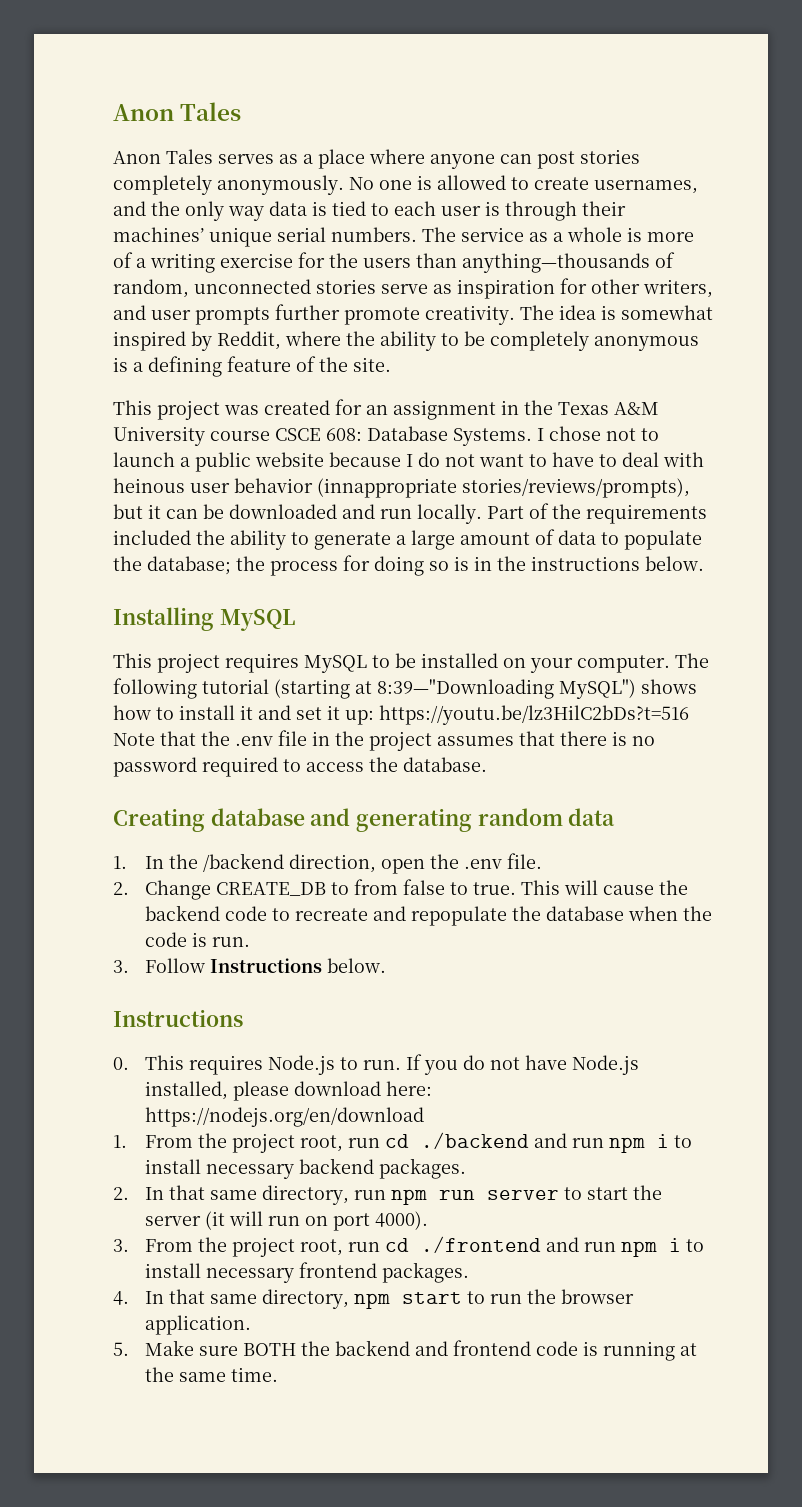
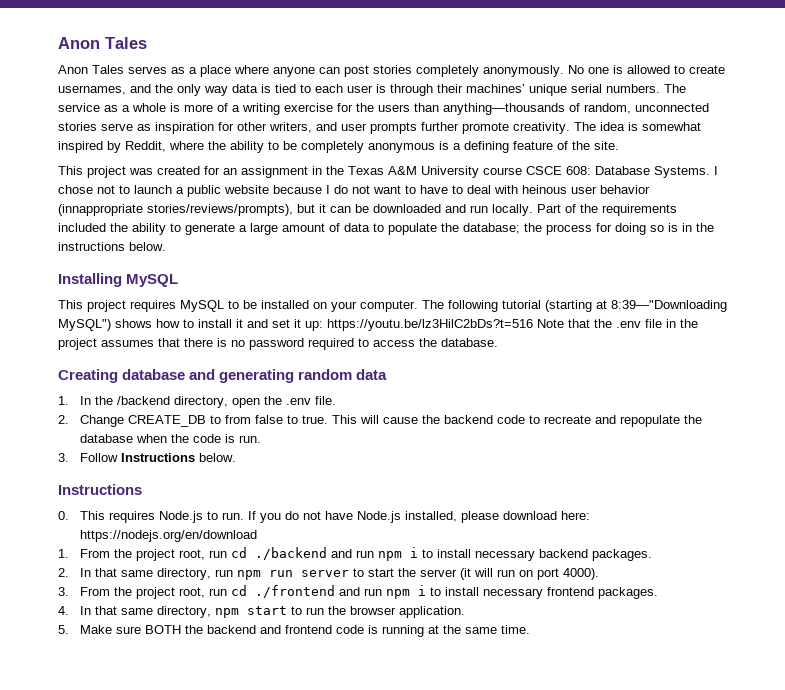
- 1. In the /backend direction, open the .env file.
+ 1. In the /backend directory, open the .env file.

